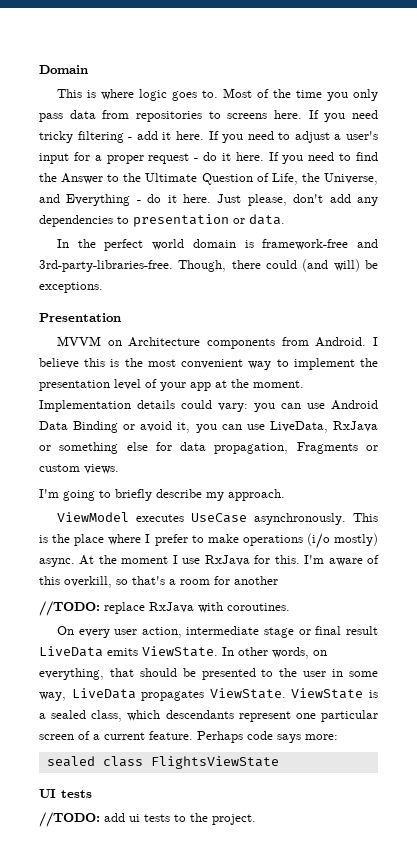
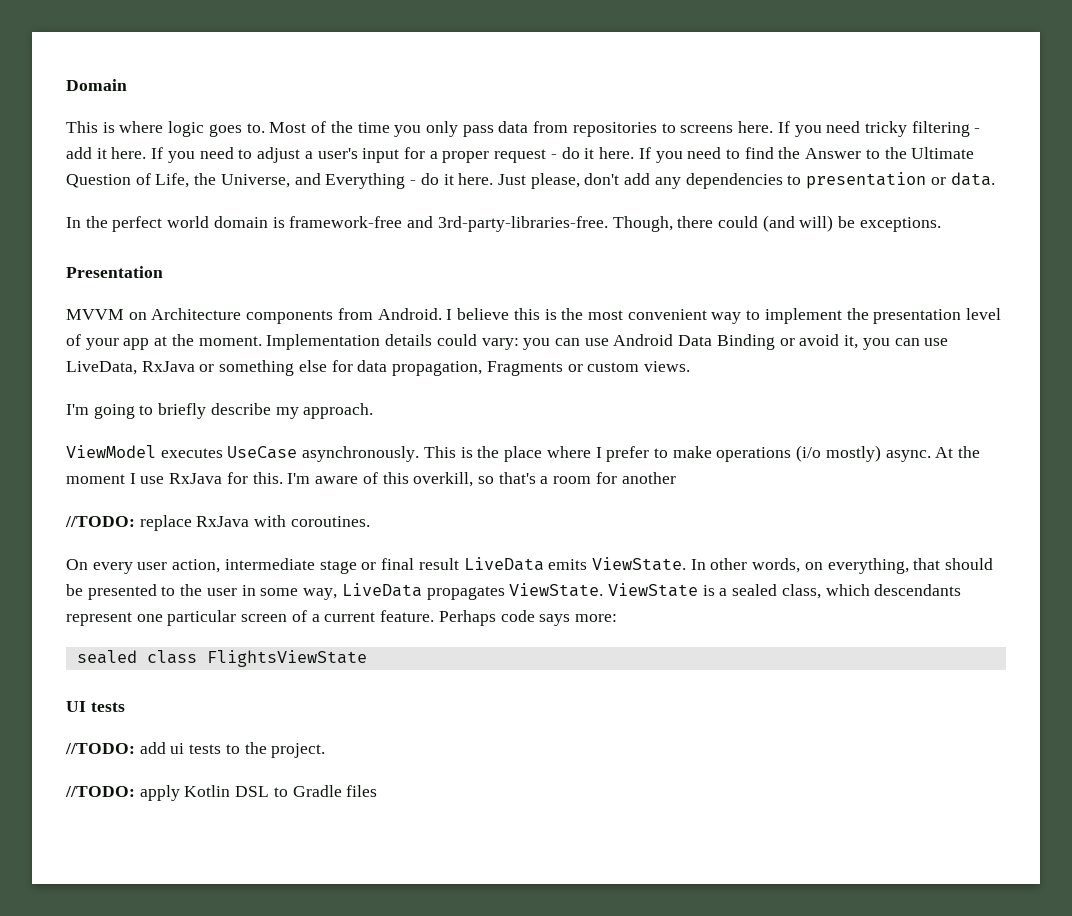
+ //TODO: apply Kotlin DSL to Gradle files

